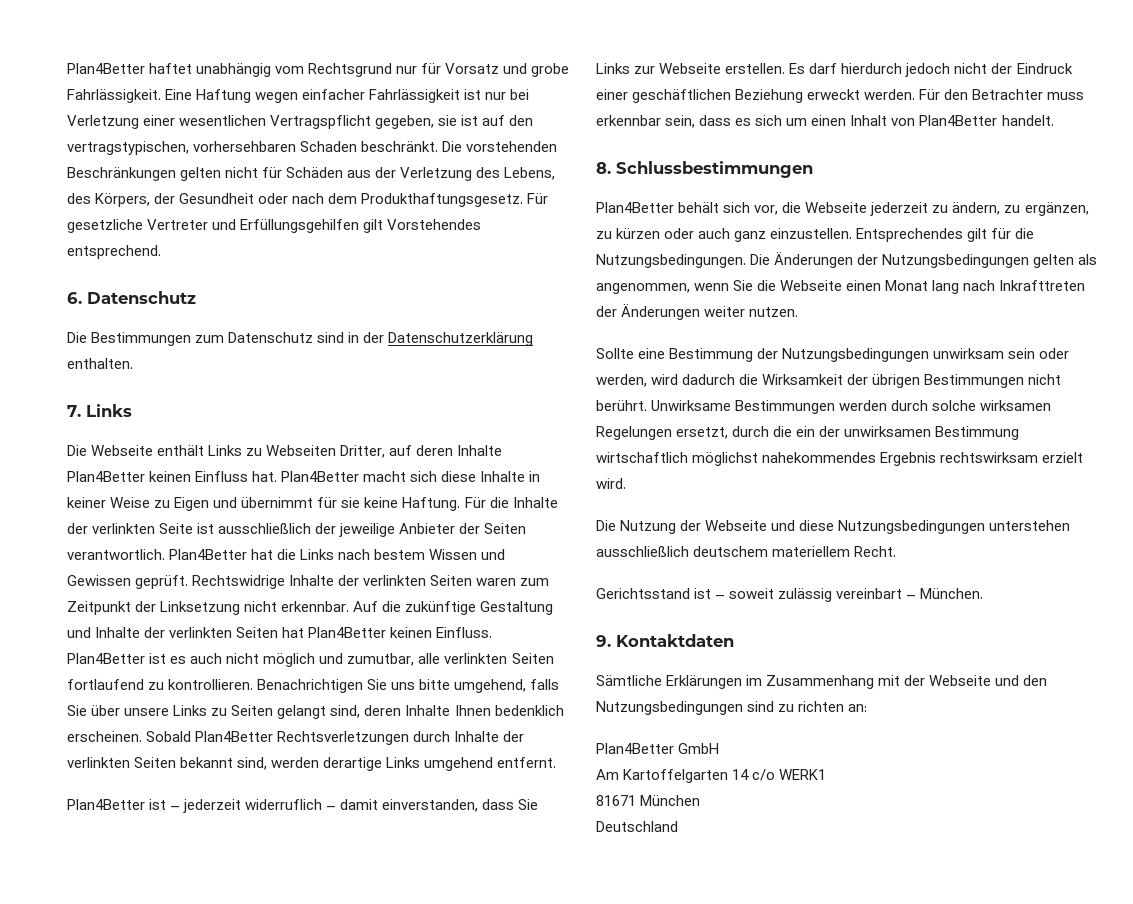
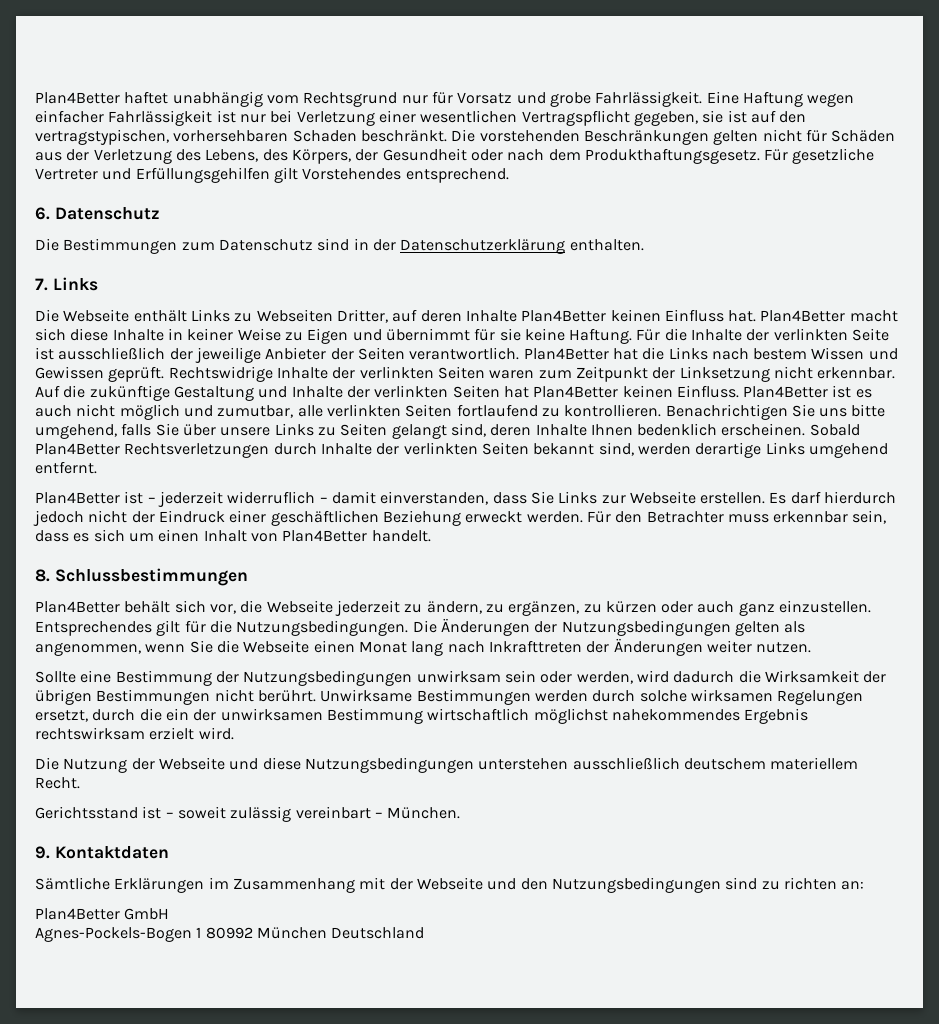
- Am Kartoffelgarten 14 c/o WERK1
- 81671 München
- Deutschland
+ Agnes-Pockels-Bogen 1 80992 München Deutschland

